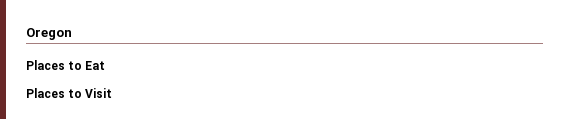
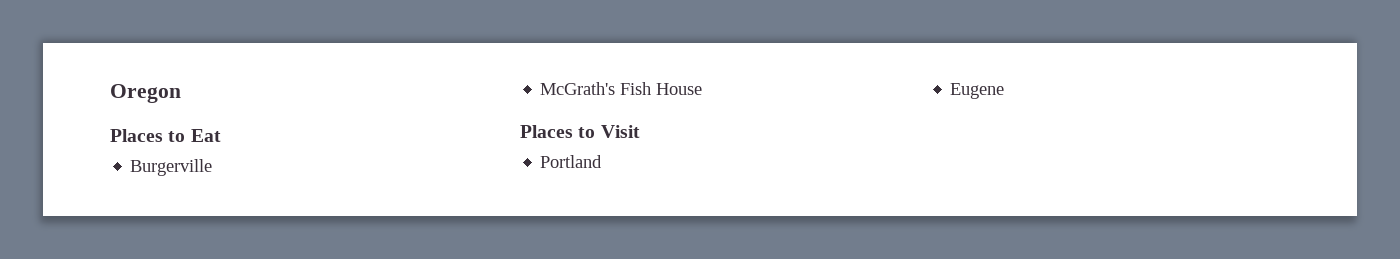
+ Burgerville
+ McGrath's Fish House
+ Portland
+ Eugene

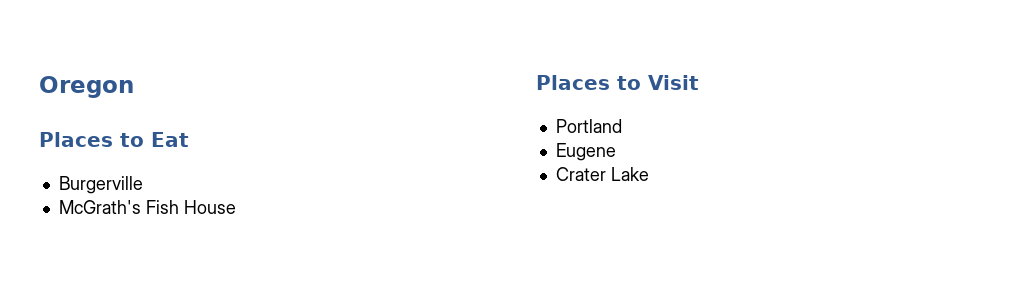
+ Crater Lake

